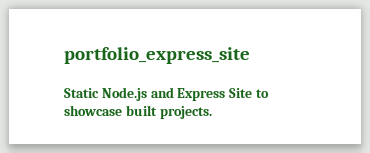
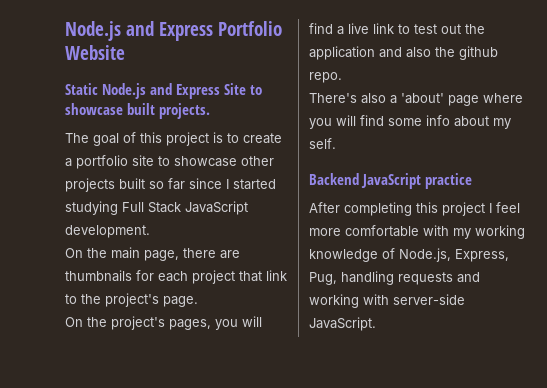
- portfolio_express_site
+ Node.js and Express Portfolio Website
+ The goal of this project is to create a portfolio site to showcase other projects built so far since I started studying Full Stack JavaScript development.
+ On the main page, there are thumbnails for each project that link to the project's page.
+ On the project's pages, you will find a live link to test out the application and also the github repo.
+ There's also a 'about' page where you will find some info about my self.
+ Backend JavaScript practice
+ After completing this project I feel more comfortable with my working knowledge of Node.js, Express, Pug, handling requests and working with server-side JavaScript.

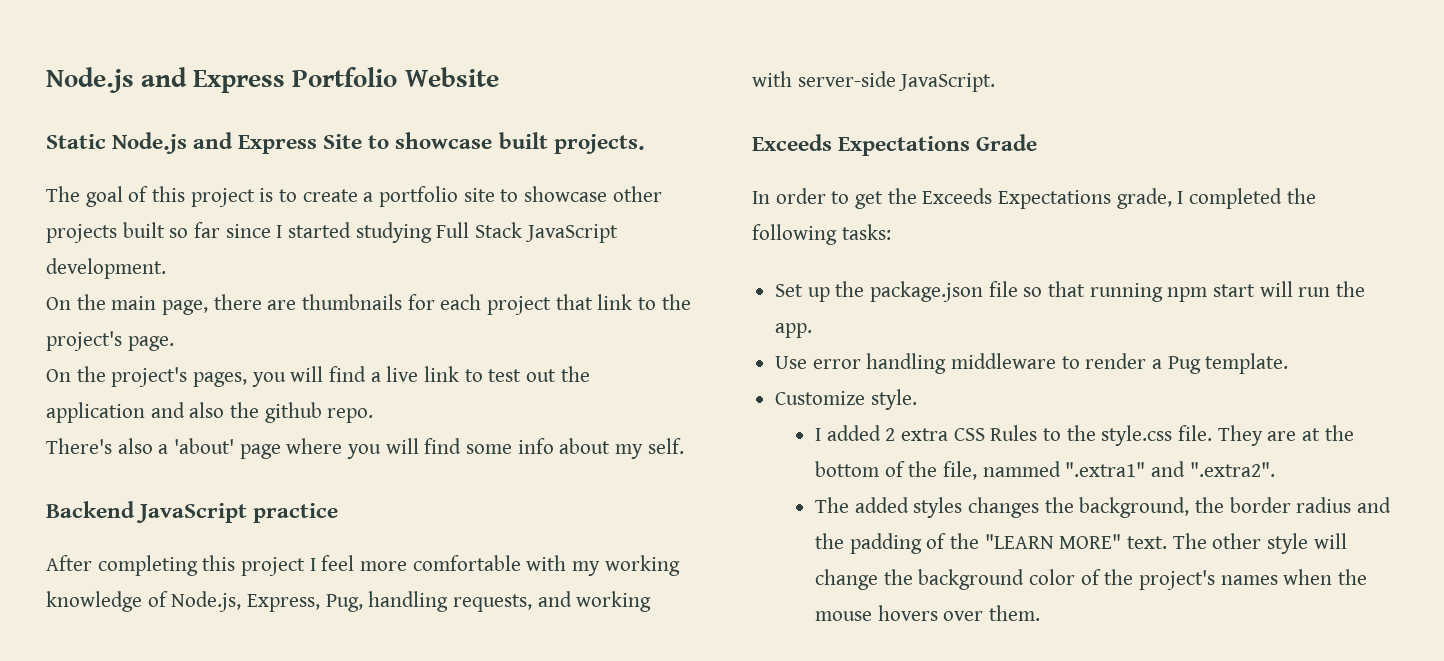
- After completing this project I feel more comfortable with my working knowledge of Node.js, Express, Pug, handling requests and working with server-side JavaScript.
+ After completing this project I feel more comfortable with my working knowledge of Node.js, Express, Pug, handling requests, and working with server-side JavaScript.
+ Exceeds Expectations Grade
+ In order to get the Exceeds Expectations grade, I completed the following tasks:
+ Set up the package.json file so that running npm start will run the app.
+ Use error handling middleware to render a Pug template.
+ Customize style.
+ I added 2 extra CSS Rules to the style.css file. They are at the bottom of the file, nammed ".extra1" and ".extra2".
+ The added styles changes the background, the border radius and the padding of the "LEARN MORE" text. The other style will change the background color of the project's names when the mouse hovers over them.

